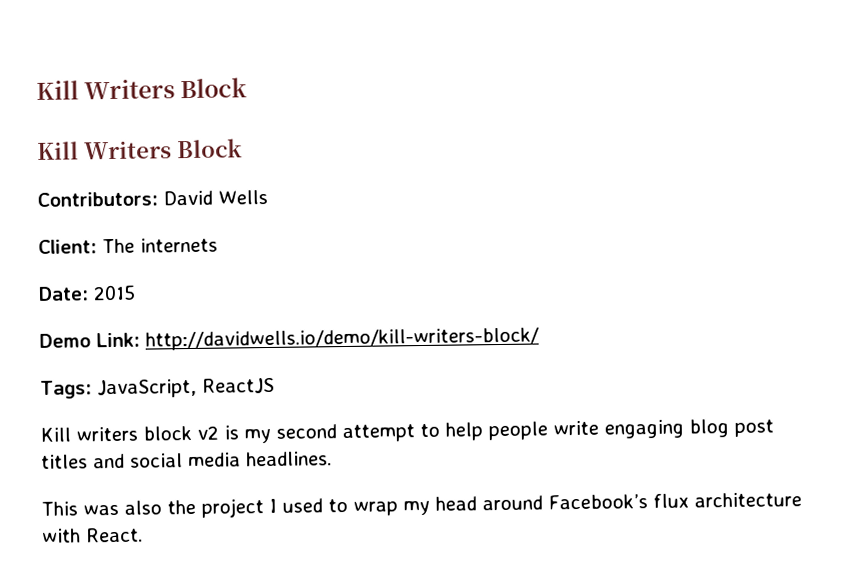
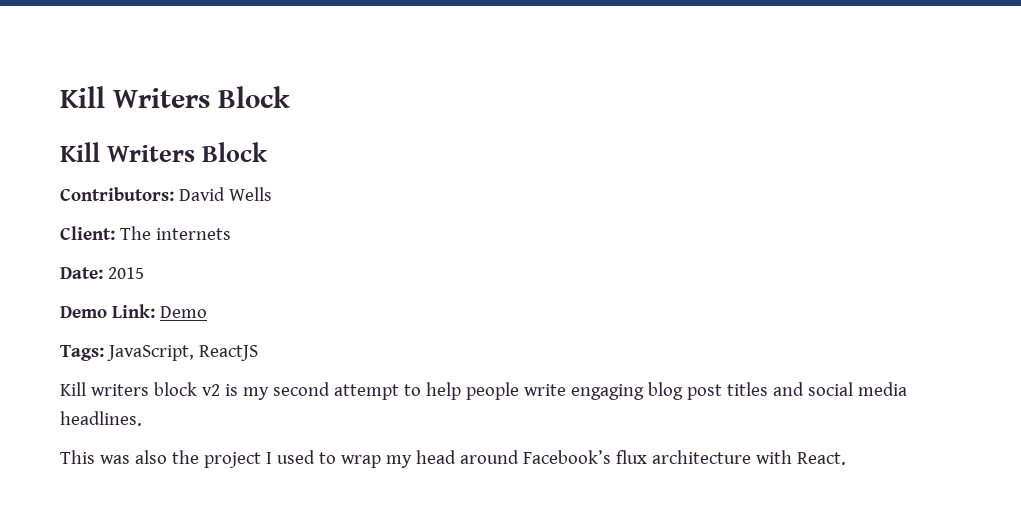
- Demo Link: http://davidwells.io/demo/kill-writers-block/
+ Demo Link: Demo

